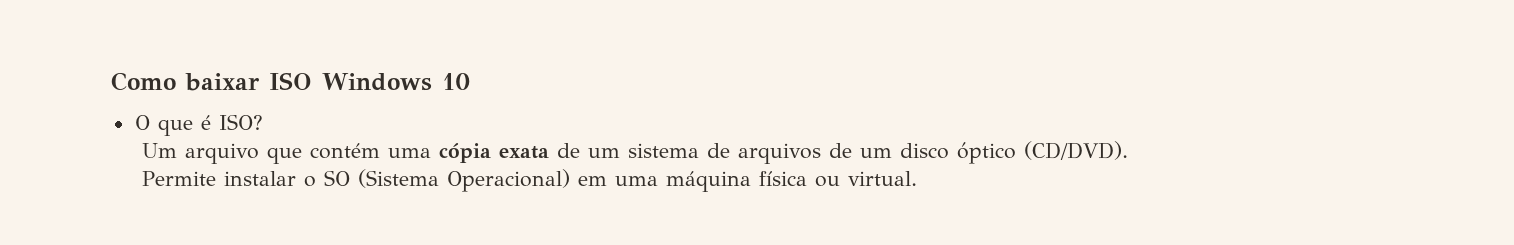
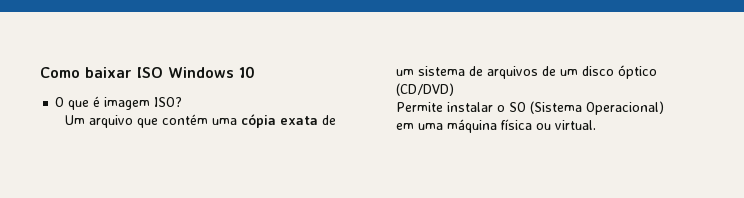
- O que é ISO?
+ O que é imagem ISO?
- Um arquivo que contém uma cópia exata de um sistema de arquivos de um disco óptico (CD/DVD).
+ Um arquivo que contém uma cópia exata de um sistema de arquivos de um disco óptico (CD/DVD)

